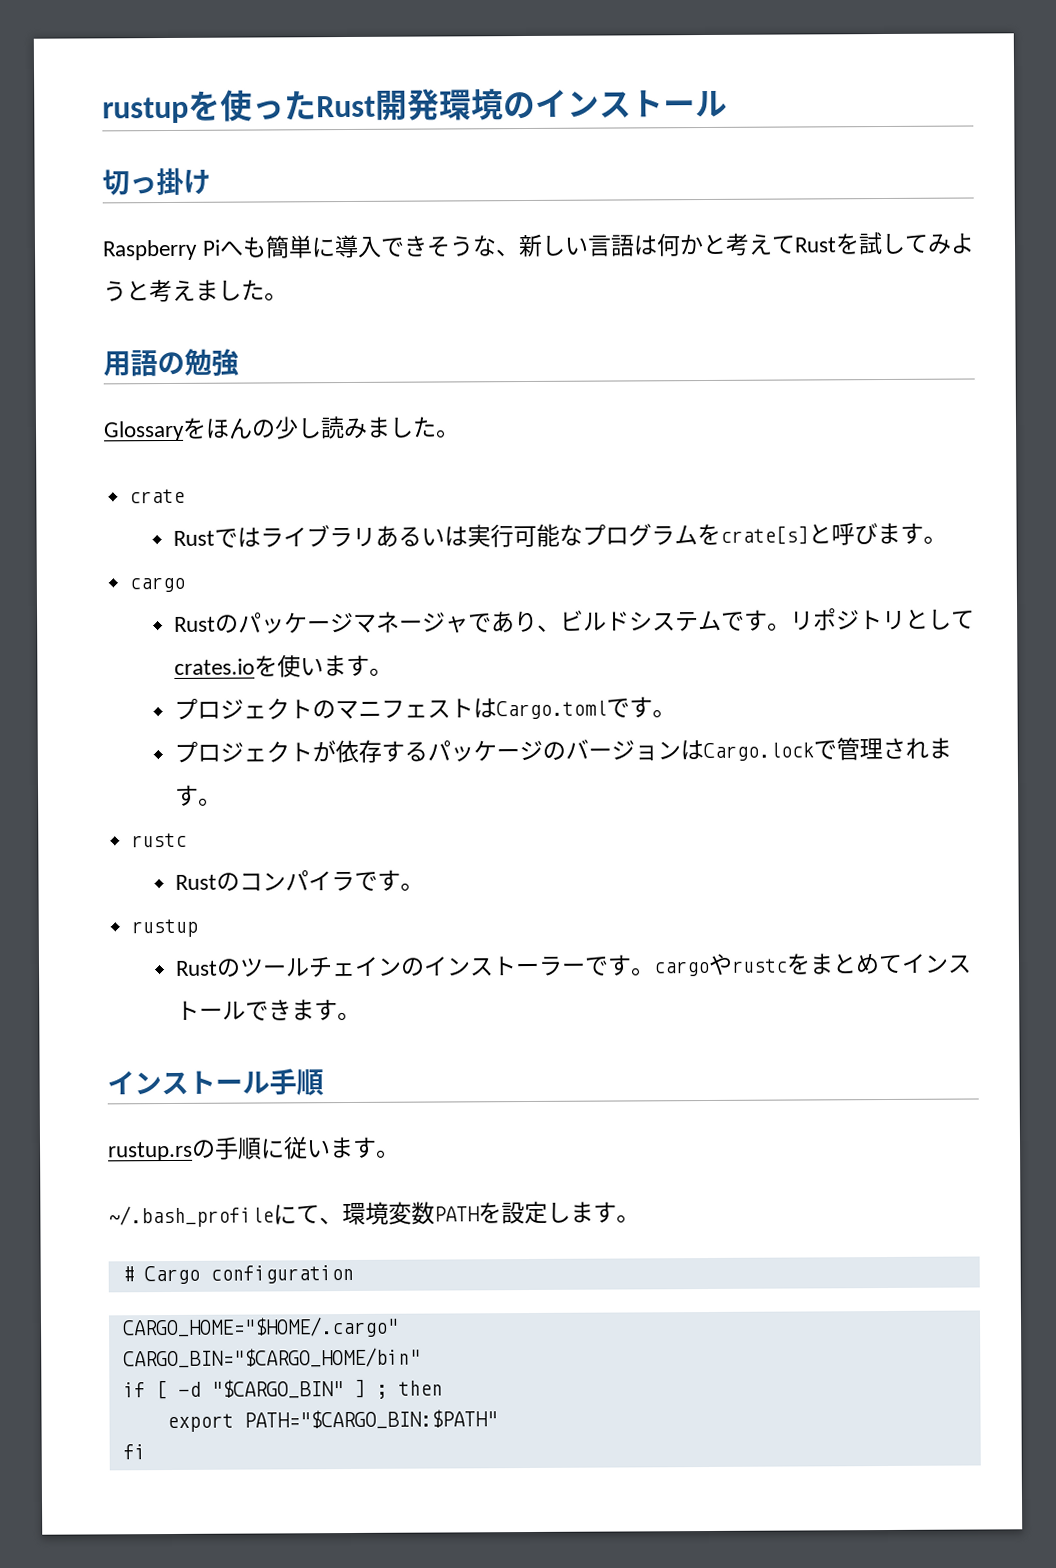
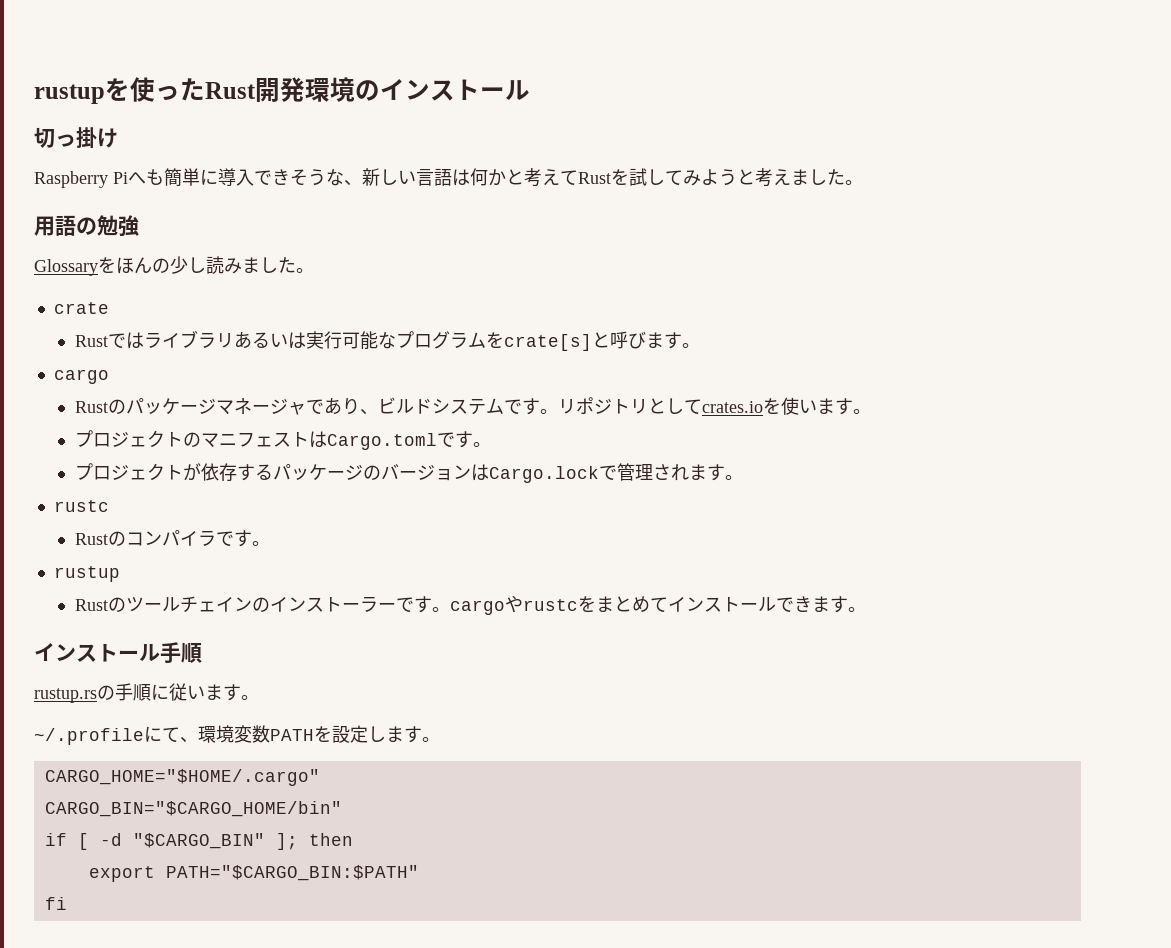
- ~/.bash_profileにて、環境変数PATHを設定します。
+ ~/.profileにて、環境変数PATHを設定します。
- # Cargo configuration
- if [ -d "$CARGO_BIN" ] ; then
+ if [ -d "$CARGO_BIN" ]; then

